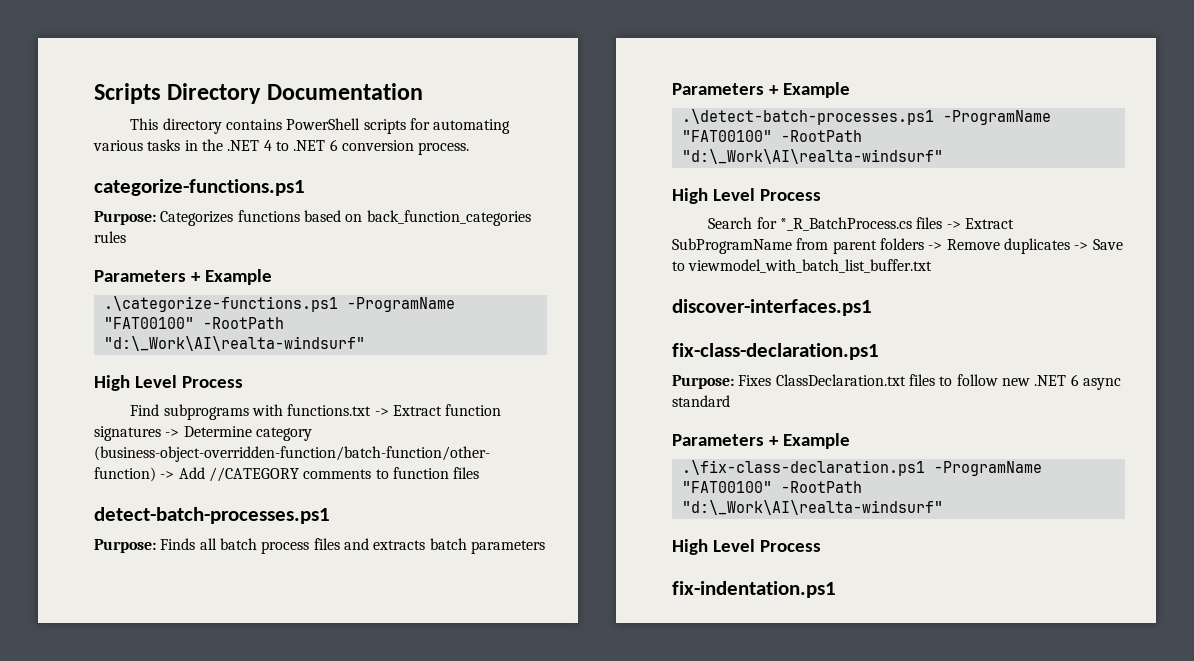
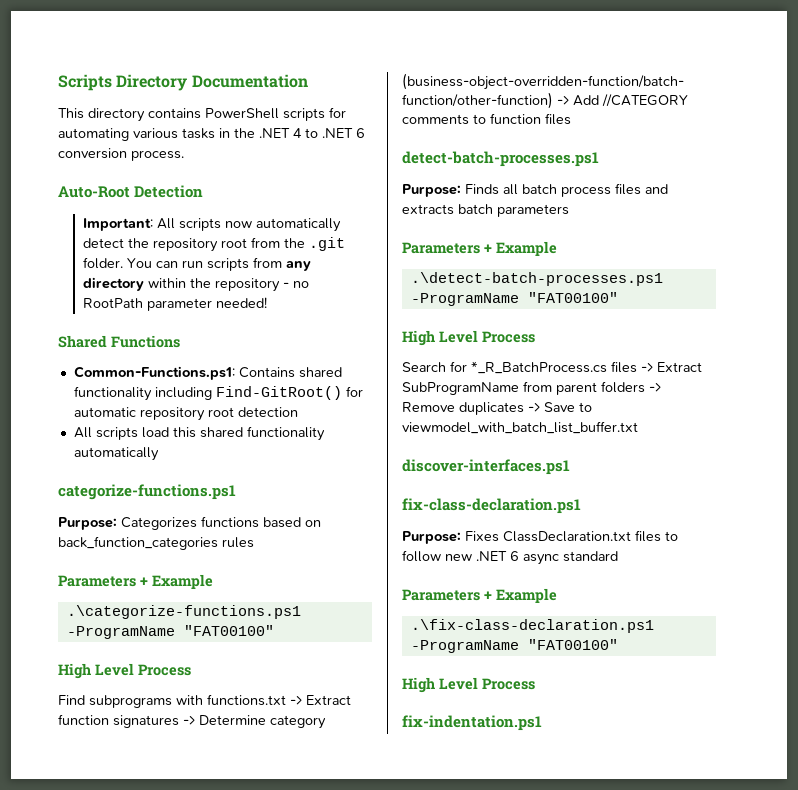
+ Auto-Root Detection
+ Important: All scripts now automatically detect the repository root from the .git folder. You can run scripts from any directory within the repository - no RootPath parameter needed!
+ Shared Functions
+ Common-Functions.ps1: Contains shared functionality including Find-GitRoot() for automatic repository root detection
+ All scripts load this shared functionality automatically
- .\categorize-functions.ps1 -ProgramName "FAT00100" -RootPath "d:\_Work\AI\realta-windsurf"
+ .\categorize-functions.ps1 -ProgramName "FAT00100"
- .\detect-batch-processes.ps1 -ProgramName "FAT00100" -RootPath "d:\_Work\AI\realta-windsurf"
+ .\detect-batch-processes.ps1 -ProgramName "FAT00100"
- .\fix-class-declaration.ps1 -ProgramName "FAT00100" -RootPath "d:\_Work\AI\realta-windsurf"
+ .\fix-class-declaration.ps1 -ProgramName "FAT00100"

